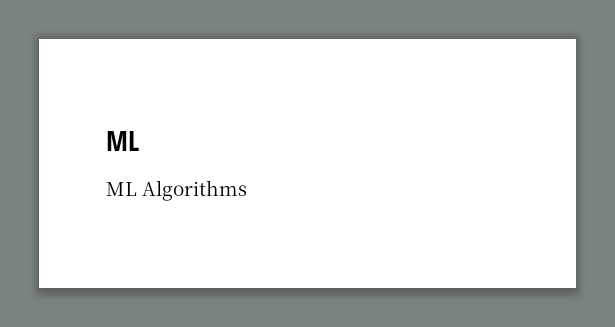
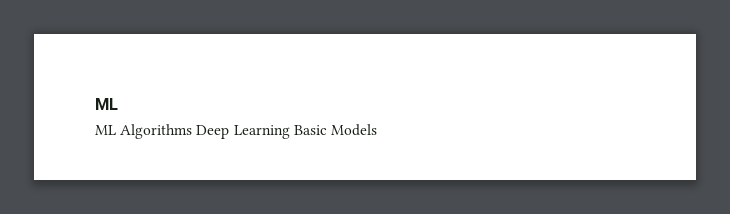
- ML Algorithms
+ ML Algorithms Deep Learning Basic Models

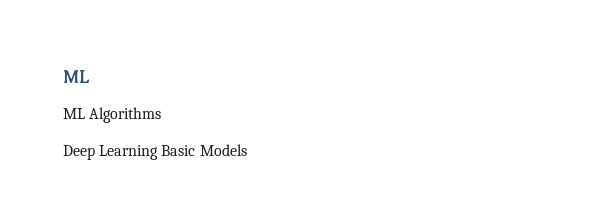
- ML Algorithms Deep Learning Basic Models
+ ML Algorithms
+ Deep Learning Basic Models

